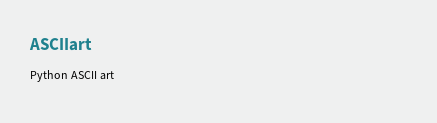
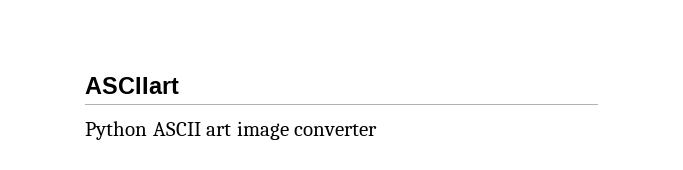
- Python ASCII art
+ Python ASCII art image converter

